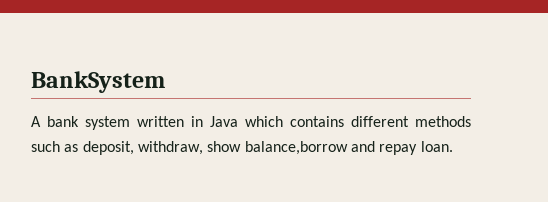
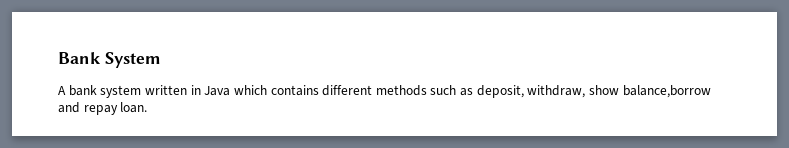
- BankSystem
+ Bank System

